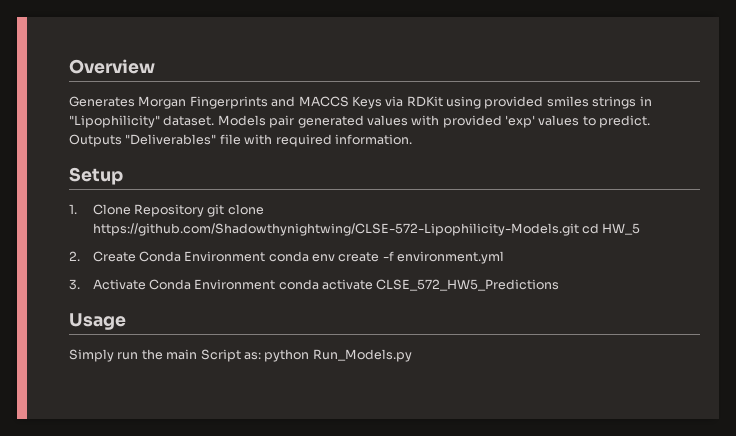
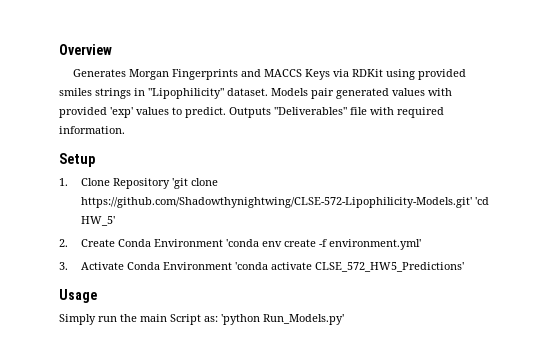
- 1. Clone Repository git clone https://github.com/Shadowthynightwing/CLSE-572-Lipophilicity-Models.git cd HW_5
+ 1. Clone Repository 'git clone https://github.com/Shadowthynightwing/CLSE-572-Lipophilicity-Models.git' 'cd HW_5'
- 2. Create Conda Environment conda env create -f environment.yml
+ 2. Create Conda Environment 'conda env create -f environment.yml'
- 3. Activate Conda Environment conda activate CLSE_572_HW5_Predictions
+ 3. Activate Conda Environment 'conda activate CLSE_572_HW5_Predictions'
- Simply run the main Script as: python Run_Models.py
+ Simply run the main Script as: 'python Run_Models.py'

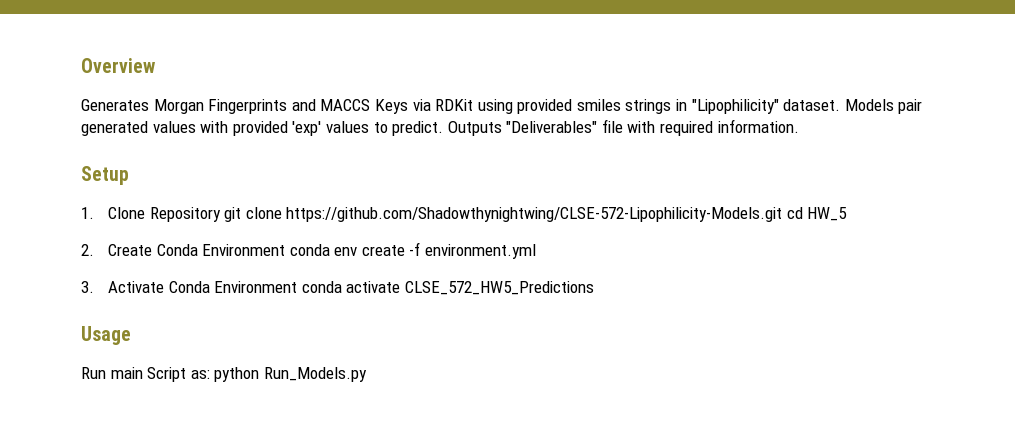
- 1. Clone Repository 'git clone https://github.com/Shadowthynightwing/CLSE-572-Lipophilicity-Models.git' 'cd HW_5'
+ 1. Clone Repository git clone https://github.com/Shadowthynightwing/CLSE-572-Lipophilicity-Models.git cd HW_5
- 2. Create Conda Environment 'conda env create -f environment.yml'
+ 2. Create Conda Environment conda env create -f environment.yml
- 3. Activate Conda Environment 'conda activate CLSE_572_HW5_Predictions'
+ 3. Activate Conda Environment conda activate CLSE_572_HW5_Predictions
  Usage
- Simply run the main Script as: 'python Run_Models.py'
+ Run main Script as: python Run_Models.py

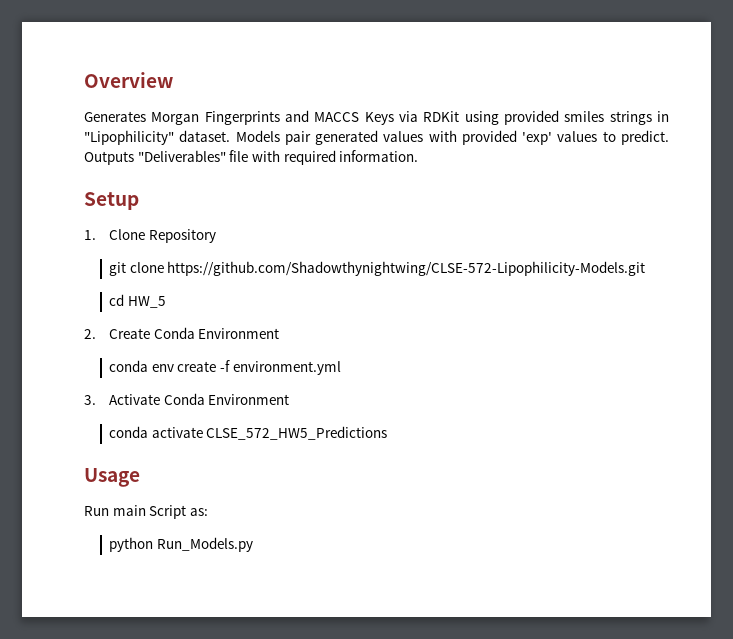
- 1. Clone Repository git clone https://github.com/Shadowthynightwing/CLSE-572-Lipophilicity-Models.git cd HW_5
+ 1. Clone Repository
+ git clone https://github.com/Shadowthynightwing/CLSE-572-Lipophilicity-Models.git
+ cd HW_5
- 2. Create Conda Environment conda env create -f environment.yml
+ 2. Create Conda Environment
+ conda env create -f environment.yml
- 3. Activate Conda Environment conda activate CLSE_572_HW5_Predictions
+ 3. Activate Conda Environment
+ conda activate CLSE_572_HW5_Predictions
- Run main Script as: python Run_Models.py
+ Run main Script as:
+ python Run_Models.py

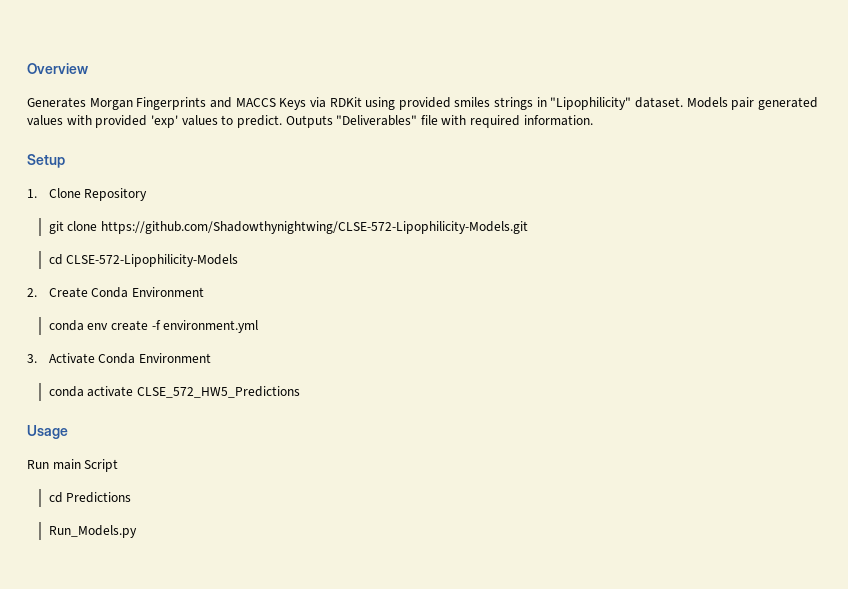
- cd HW_5
+ cd CLSE-572-Lipophilicity-Models
- Run main Script as:
- python Run_Models.py
+ Run main Script
+ cd Predictions
+ Run_Models.py

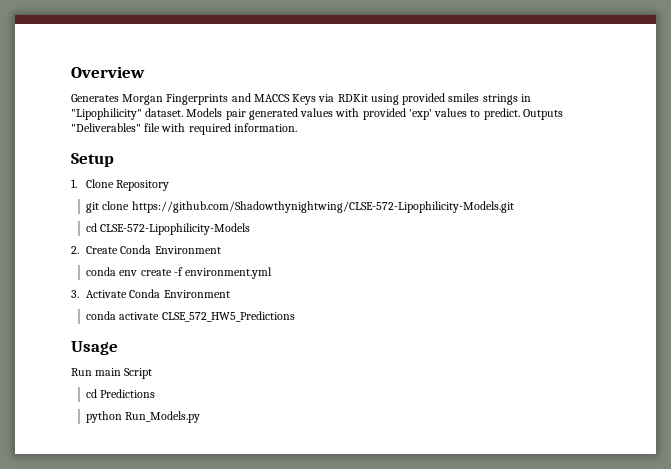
- Run_Models.py
+ python Run_Models.py

